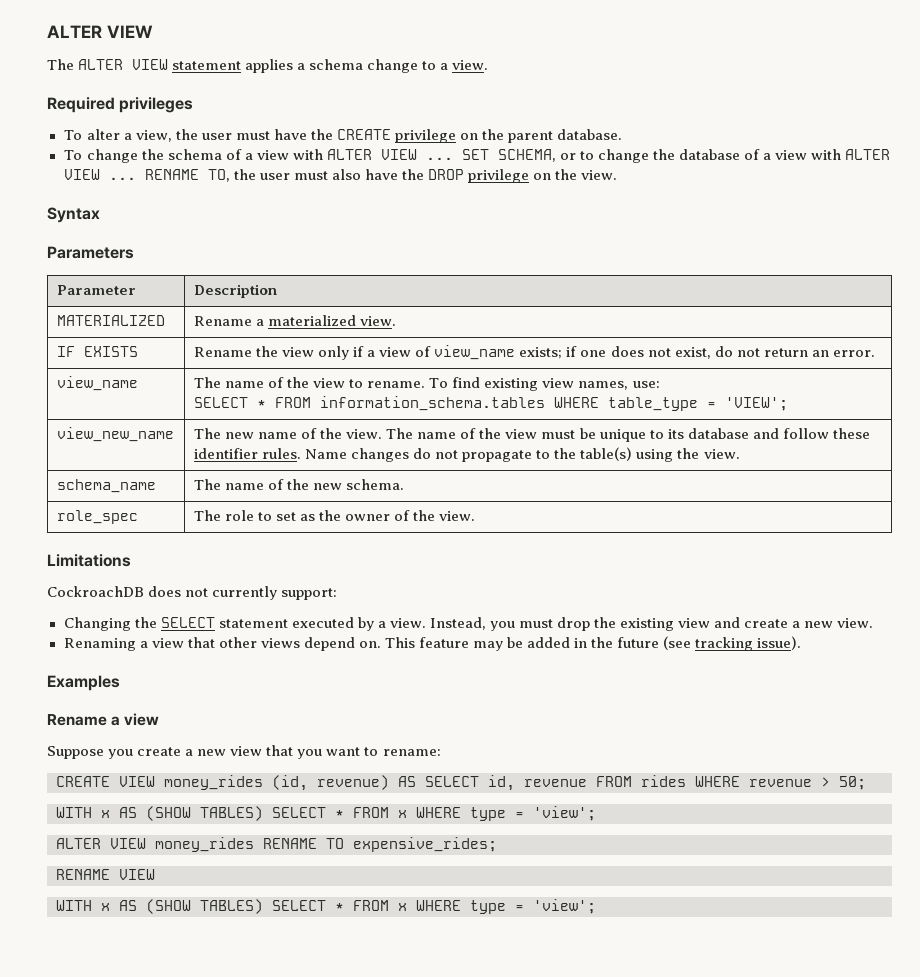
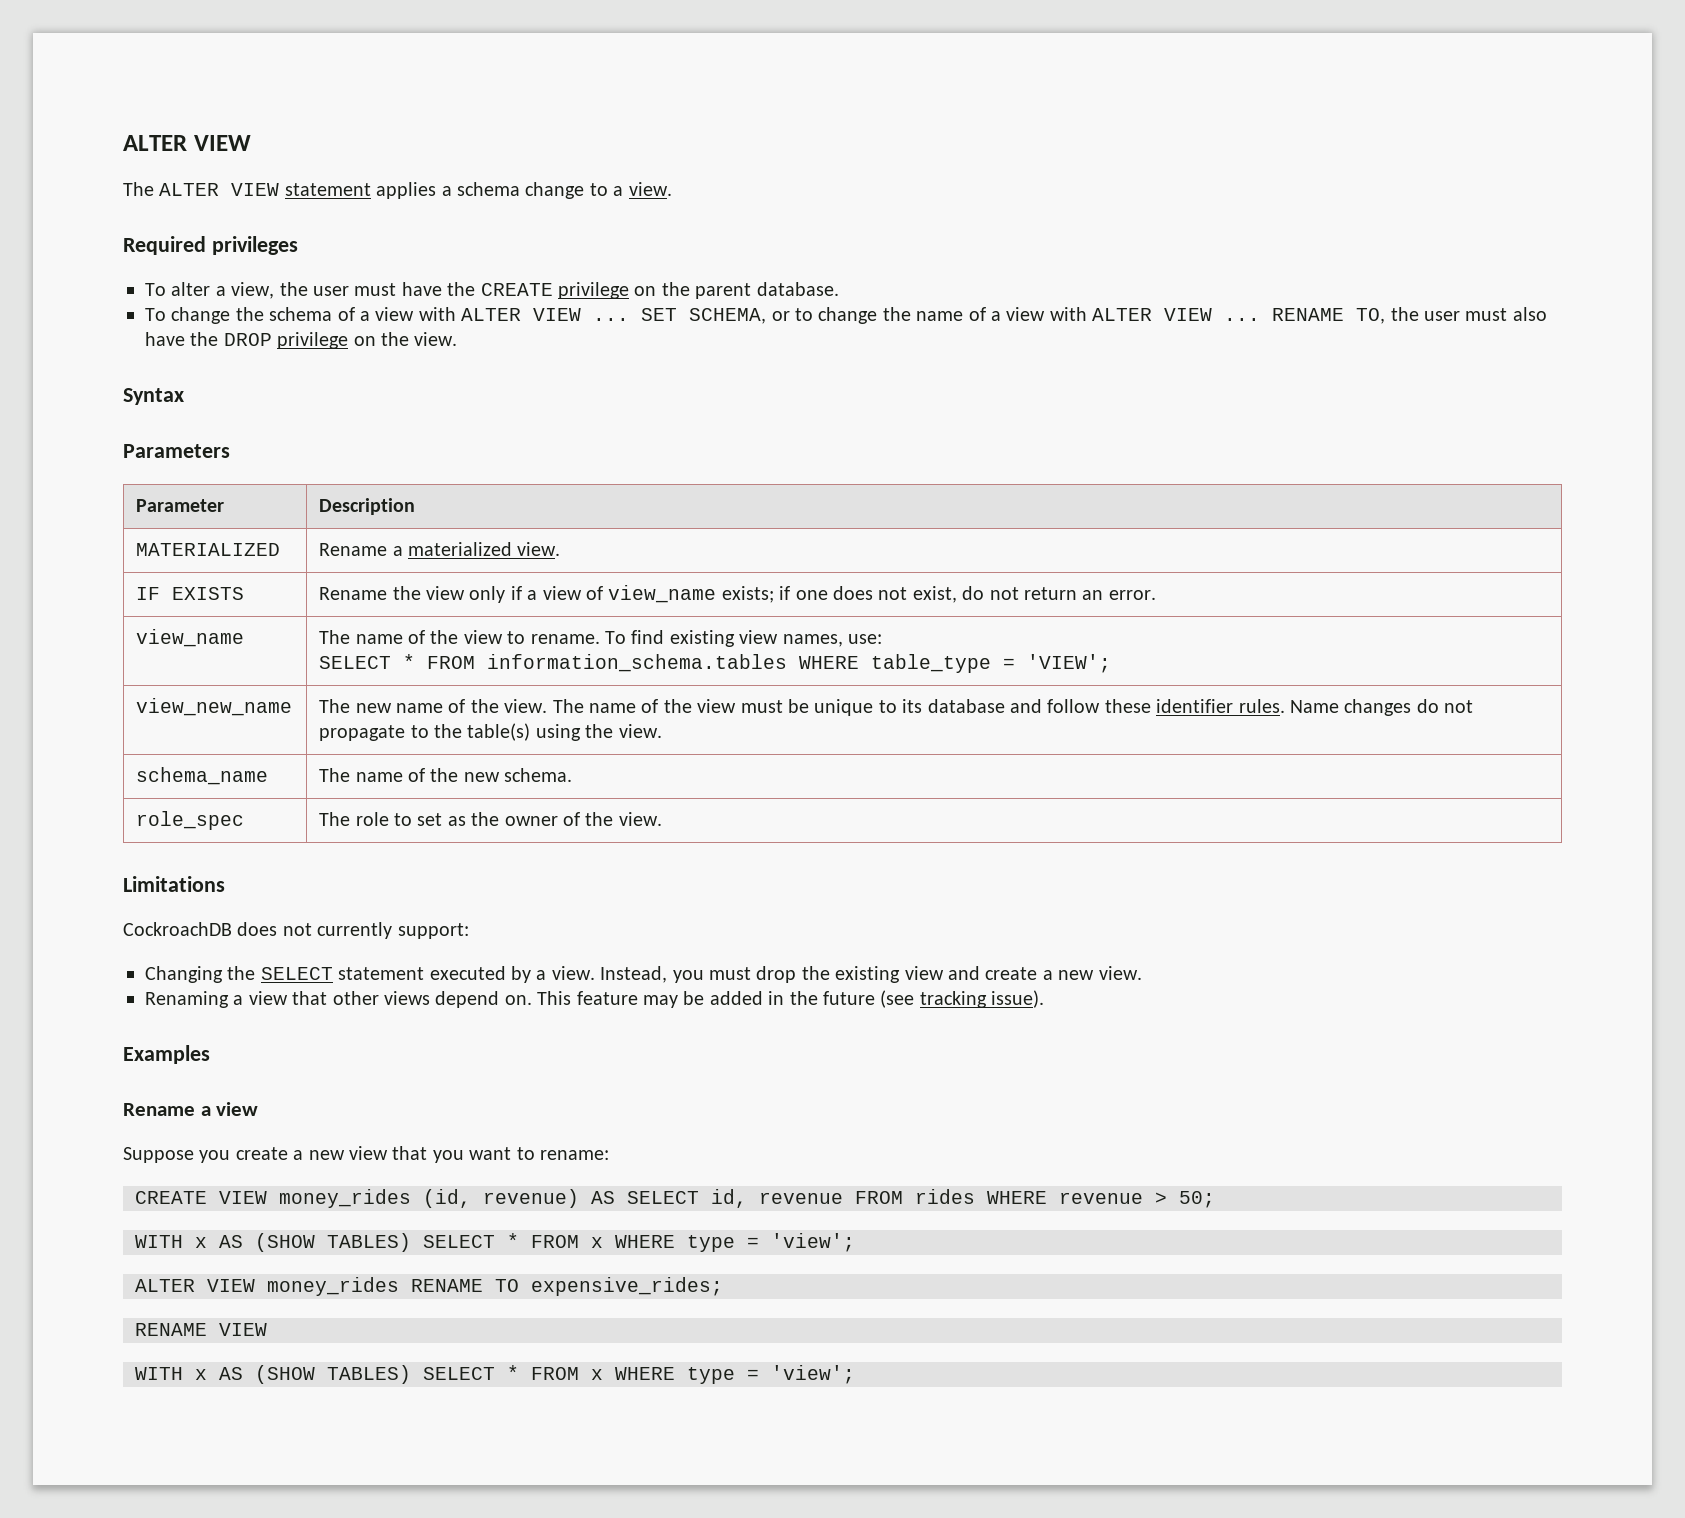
- SET SCHEMA, or to change the database of a view with ALTER VIEW ...
+ SET SCHEMA, or to change the name of a view with ALTER VIEW ...

